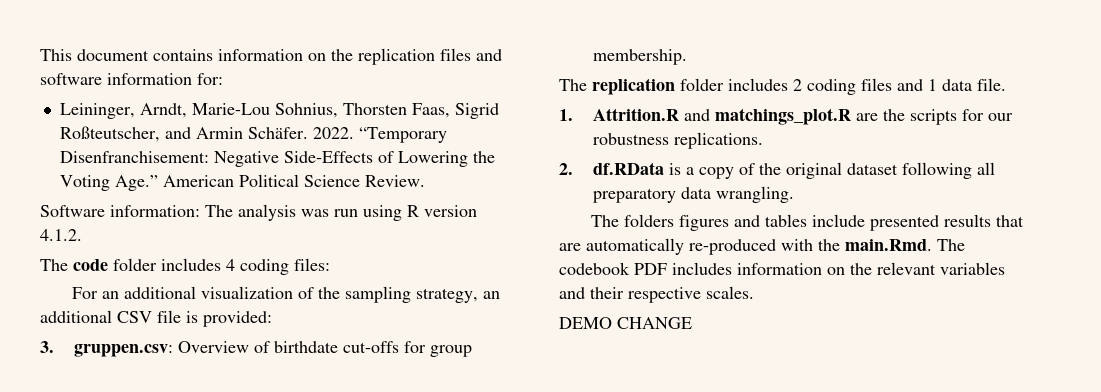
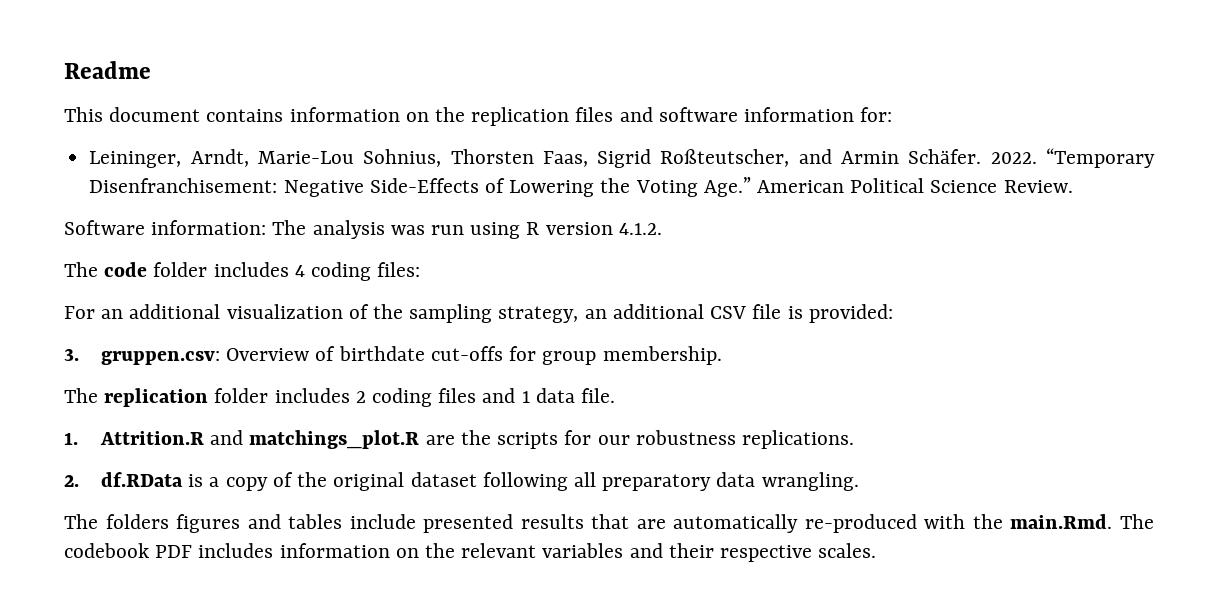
+ Readme
- DEMO CHANGE

